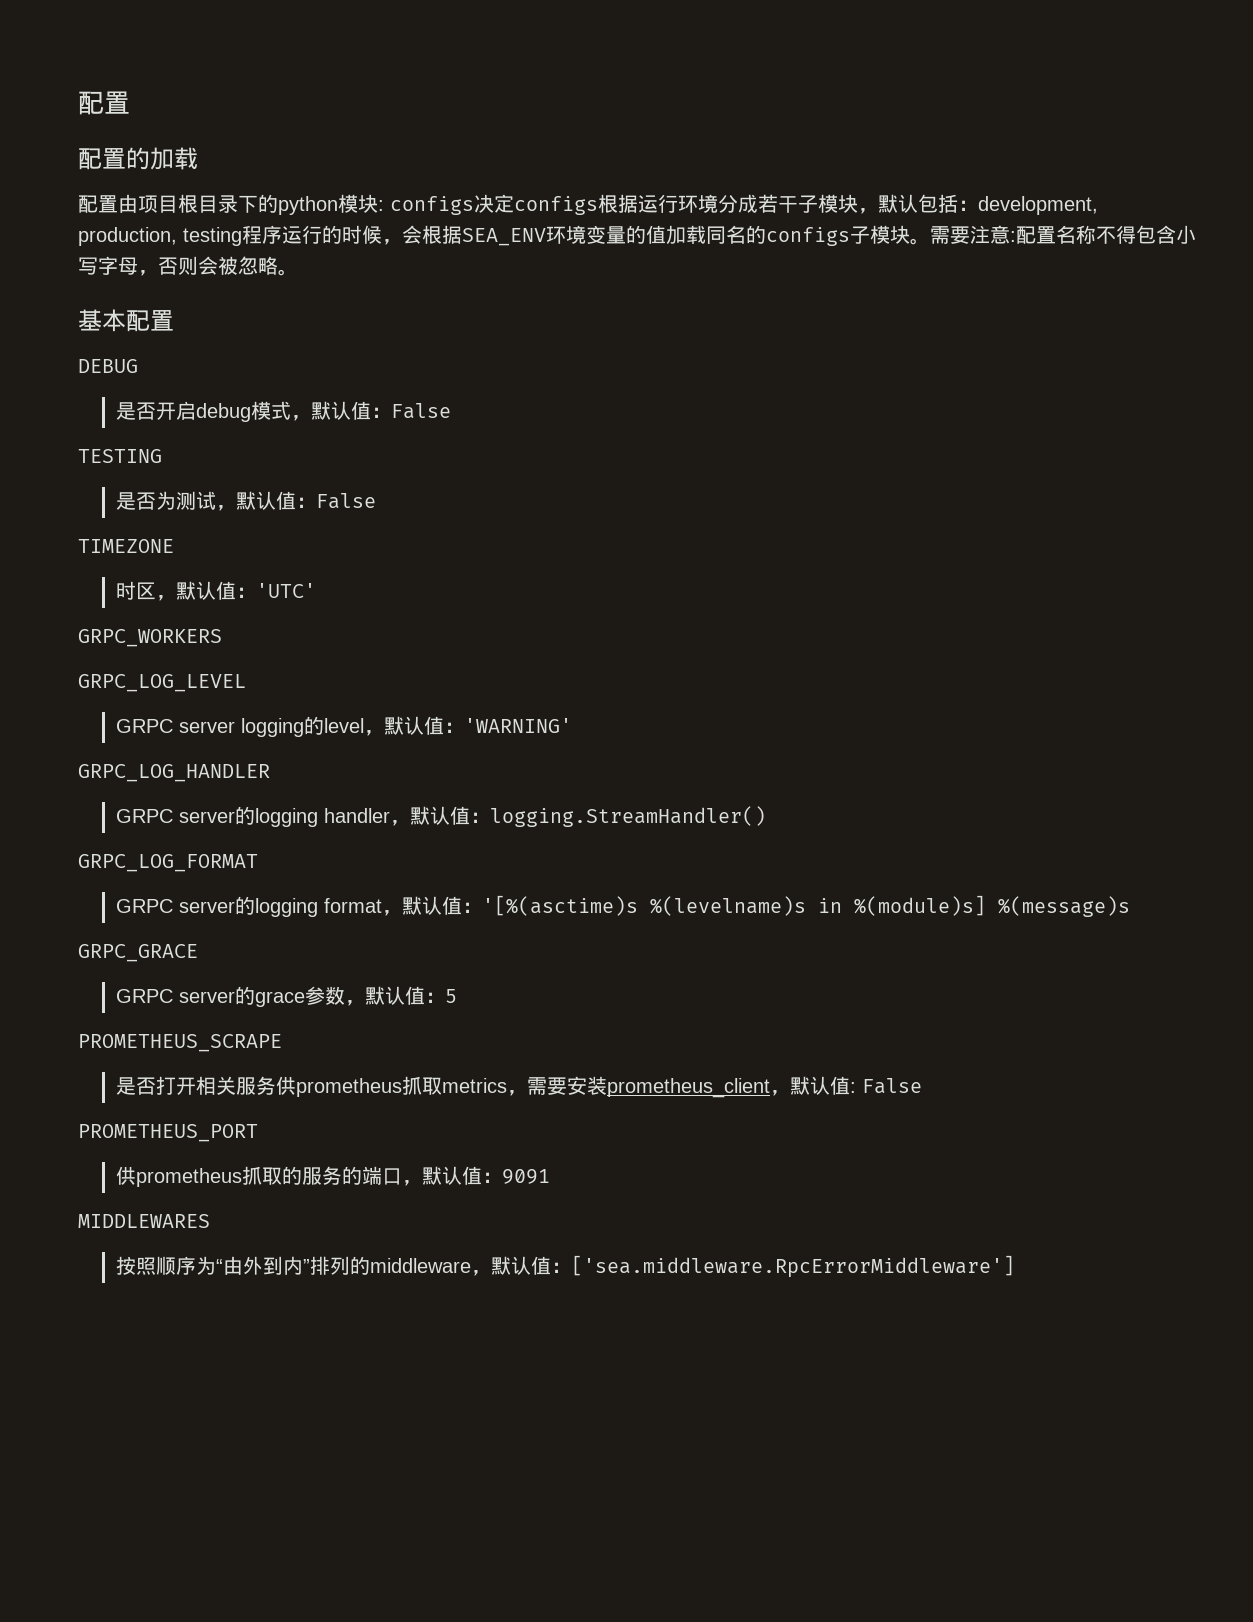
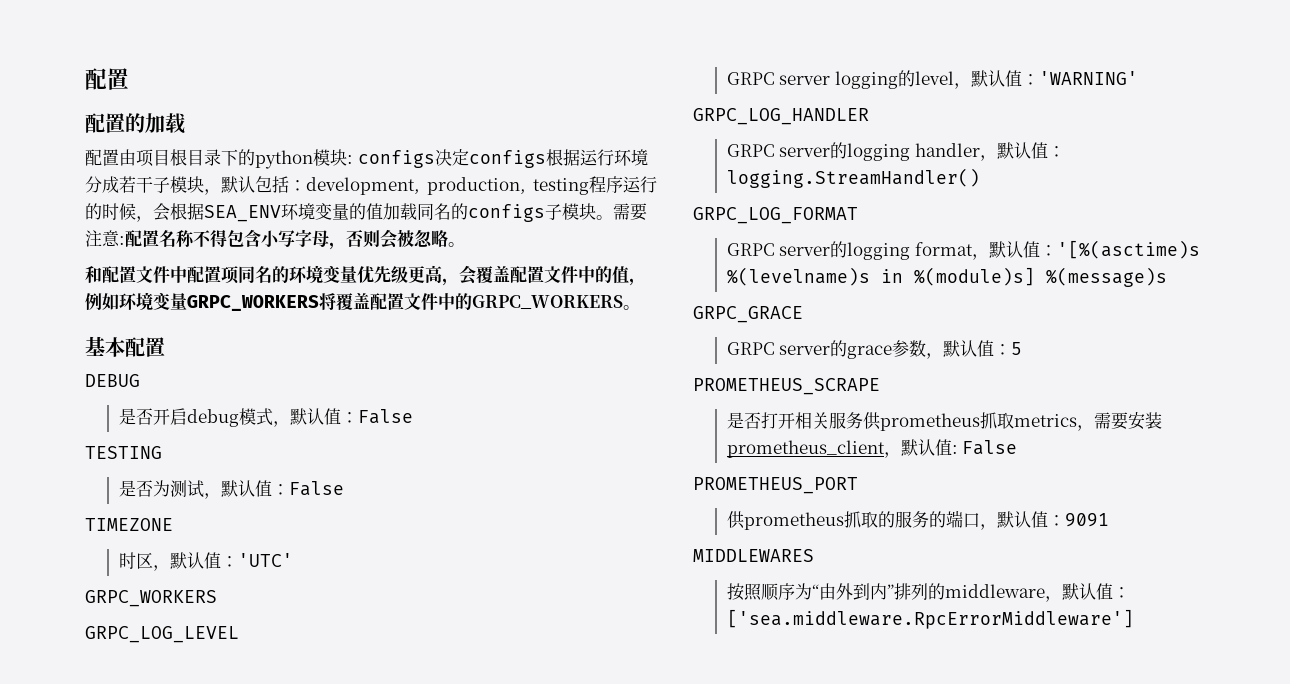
+ 和配置文件中配置项同名的环境变量优先级更高，会覆盖配置文件中的值，例如环境变量GRPC_WORKERS将覆盖配置文件中的GRPC_WORKERS。

